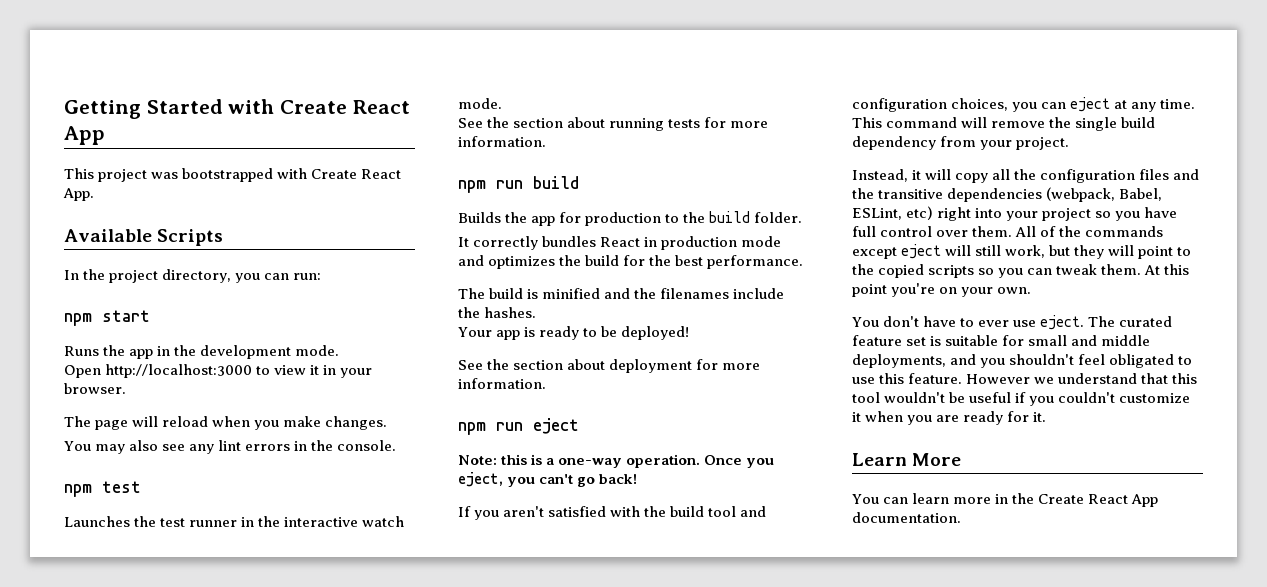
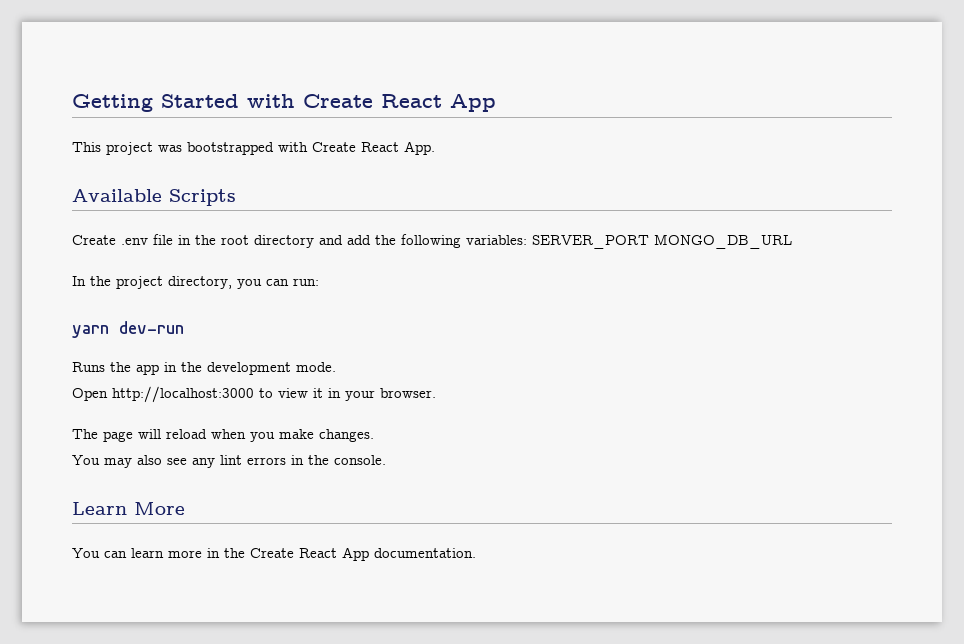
+ Create .env file in the root directory and add the following variables: SERVER_PORT MONGO_DB_URL
- npm start
+ yarn dev-run
- npm test
- Launches the test runner in the interactive watch mode.
- See the section about running tests for more information.
- npm run build
- Builds the app for production to the build folder.
- It correctly bundles React in production mode and optimizes the build for the best performance.
- The build is minified and the filenames include the hashes.
- Your app is ready to be deployed!
- See the section about deployment for more information.
- npm run eject
- Note: this is a one-way operation. Once you eject, you can't go back!
- If you aren't satisfied with the build tool and configuration choices, you can eject at any time. This command will remove the single build dependency from your project.
- Instead, it will copy all the configuration files and the transitive dependencies (webpack, Babel, ESLint, etc) right into your project so you have full control over them. All of the commands except eject will still work, but they will point to the copied scripts so you can tweak them. At this point you're on your own.
- You don't have to ever use eject. The curated feature set is suitable for small and middle deployments, and you shouldn't feel obligated to use this feature. However we understand that this tool wouldn't be useful if you couldn't customize it when you are ready for it.

